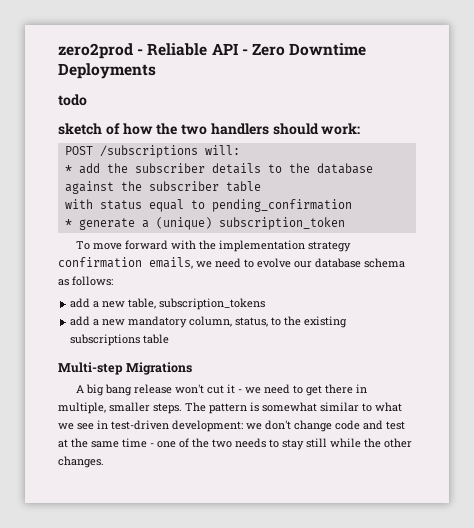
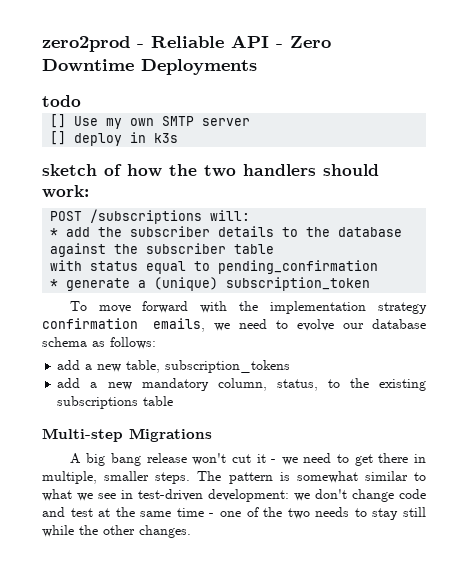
+ [] Use my own SMTP server
+ [] deploy in k3s

